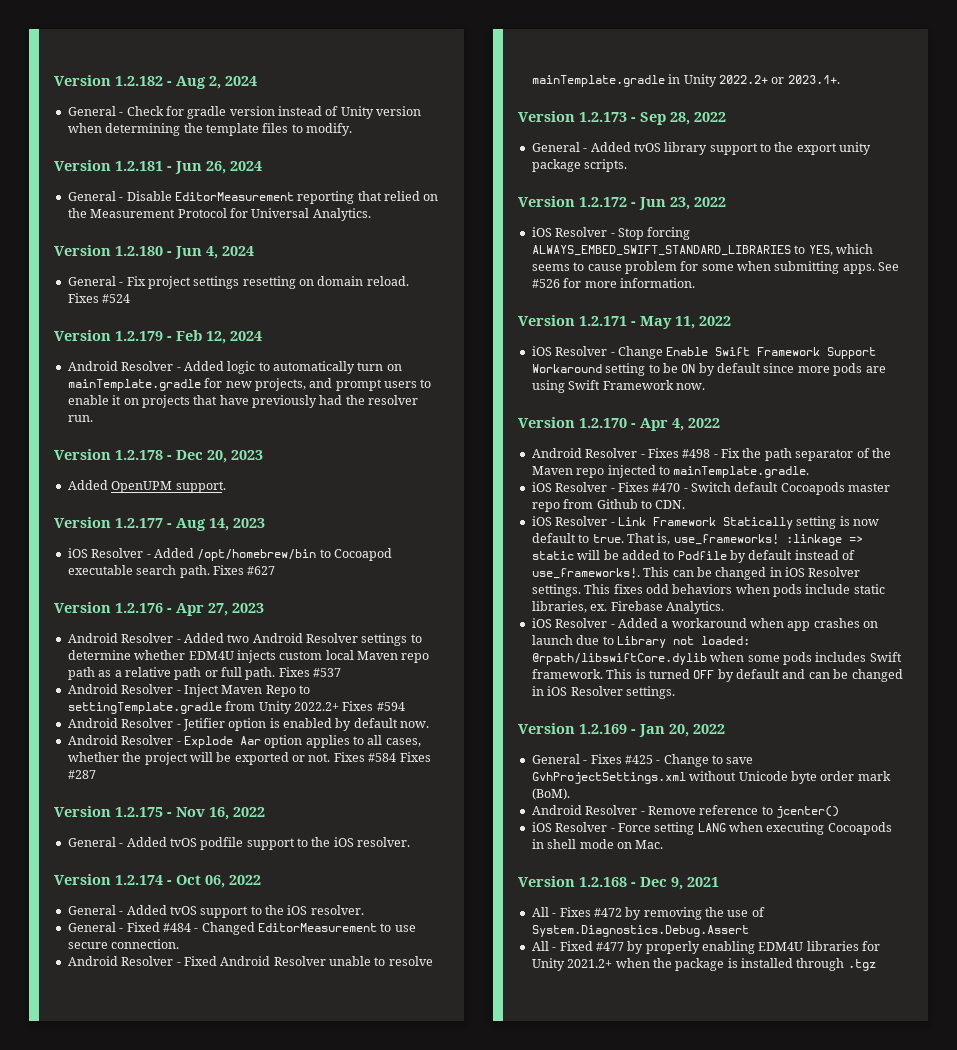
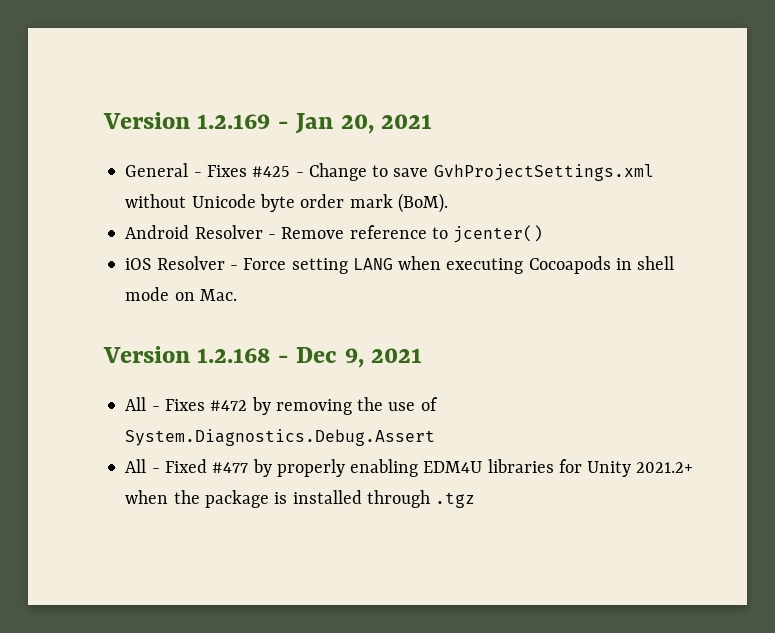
- Version 1.2.182 - Aug 2, 2024
- General - Check for gradle version instead of Unity version when determining the template files to modify.
- Version 1.2.181 - Jun 26, 2024
- General - Disable EditorMeasurement reporting that relied on the Measurement Protocol for Universal Analytics.
- Version 1.2.180 - Jun 4, 2024
- General - Fix project settings resetting on domain reload. Fixes #524
- Version 1.2.179 - Feb 12, 2024
- Android Resolver - Added logic to automatically turn on mainTemplate.gradle for new projects, and prompt users to enable it on projects that have previously had the resolver run.
- Version 1.2.178 - Dec 20, 2023
- Added OpenUPM support.
- Version 1.2.177 - Aug 14, 2023
- iOS Resolver - Added /opt/homebrew/bin to Cocoapod executable search path. Fixes #627
- Version 1.2.176 - Apr 27, 2023
- Android Resolver - Added two Android Resolver settings to determine whether EDM4U injects custom local Maven repo path as a relative path or full path. Fixes #537
- Android Resolver - Inject Maven Repo to settingTemplate.gradle from Unity 2022.2+ Fixes #594
- Android Resolver - Jetifier option is enabled by default now.
- Android Resolver - Explode Aar option applies to all cases, whether the project will be exported or not. Fixes #584 Fixes #287
- Version 1.2.175 - Nov 16, 2022
- General - Added tvOS podfile support to the iOS resolver.
- Version 1.2.174 - Oct 06, 2022
- General - Added tvOS support to the iOS resolver.
- General - Fixed #484 - Changed EditorMeasurement to use secure connection.
- Android Resolver - Fixed Android Resolver unable to resolve mainTemplate.gradle in Unity 2022.2+ or 2023.1+.
- Version 1.2.173 - Sep 28, 2022
- General - Added tvOS library support to the export unity package scripts.
- Version 1.2.172 - Jun 23, 2022
- iOS Resolver - Stop forcing ALWAYS_EMBED_SWIFT_STANDARD_LIBRARIES to YES, which seems to cause problem for some when submitting apps. See #526 for more information.
- Version 1.2.171 - May 11, 2022
- iOS Resolver - Change Enable Swift Framework Support Workaround setting to be ON by default since more pods are using Swift Framework now.
- Version 1.2.170 - Apr 4, 2022
- Android Resolver - Fixes #498 - Fix the path separator of the Maven repo injected to mainTemplate.gradle.
- iOS Resolver - Fixes #470 - Switch default Cocoapods master repo from Github to CDN.
- iOS Resolver - Link Framework Statically setting is now default to true. That is, use_frameworks! :linkage => static will be added to Podfile by default instead of use_frameworks!. This can be changed in iOS Resolver settings. This fixes odd behaviors when pods include static libraries, ex. Firebase Analytics.
- iOS Resolver - Added a workaround when app crashes on launch due to Library not loaded: @rpath/libswiftCore.dylib when some pods includes Swift framework. This is turned OFF by default and can be changed in iOS Resolver settings.
- Version 1.2.169 - Jan 20, 2022
+ Version 1.2.169 - Jan 20, 2021

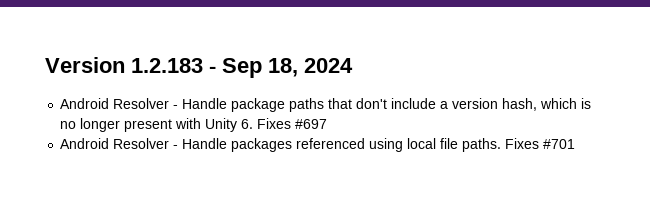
- Version 1.2.169 - Jan 20, 2021
- General - Fixes #425 - Change to save GvhProjectSettings.xml without Unicode byte order mark (BoM).
- Android Resolver - Remove reference to jcenter()
- iOS Resolver - Force setting LANG when executing Cocoapods in shell mode on Mac.
- Version 1.2.168 - Dec 9, 2021
- All - Fixes #472 by removing the use of System.Diagnostics.Debug.Assert
- All - Fixed #477 by properly enabling EDM4U libraries for Unity 2021.2+ when the package is installed through .tgz
+ Version 1.2.183 - Sep 18, 2024
+ Android Resolver - Handle package paths that don't include a version hash, which is no longer present with Unity 6. Fixes #697
+ Android Resolver - Handle packages referenced using local file paths. Fixes #701

